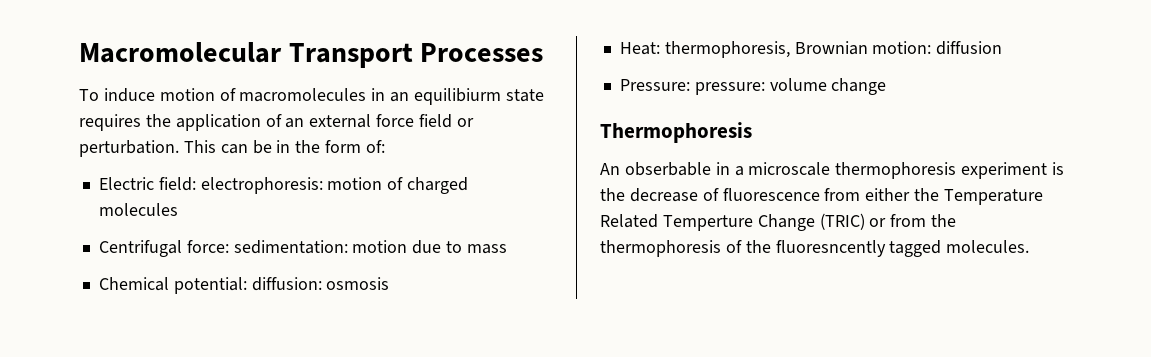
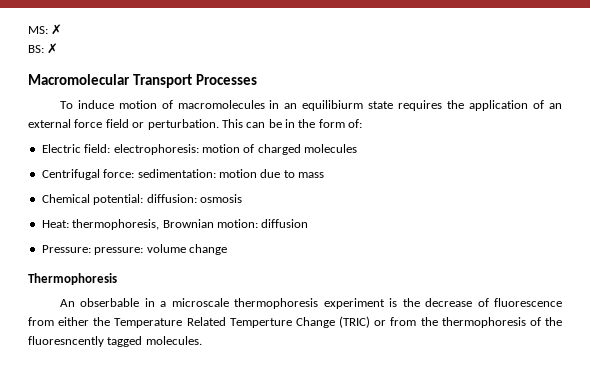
+ MS: ✗
+ BS: ✗

